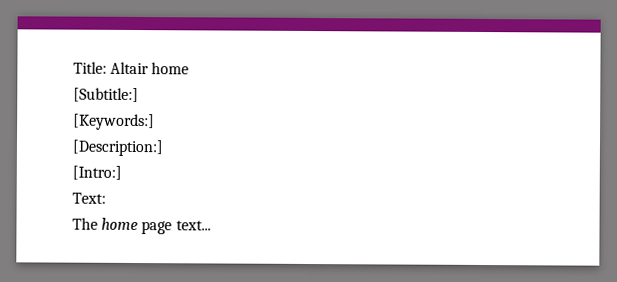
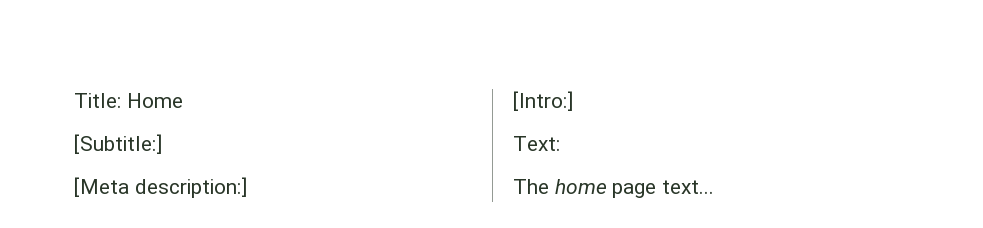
- Title: Altair home
+ Title: Home
- [Keywords:]
- [Description:]
+ [Meta description:]

